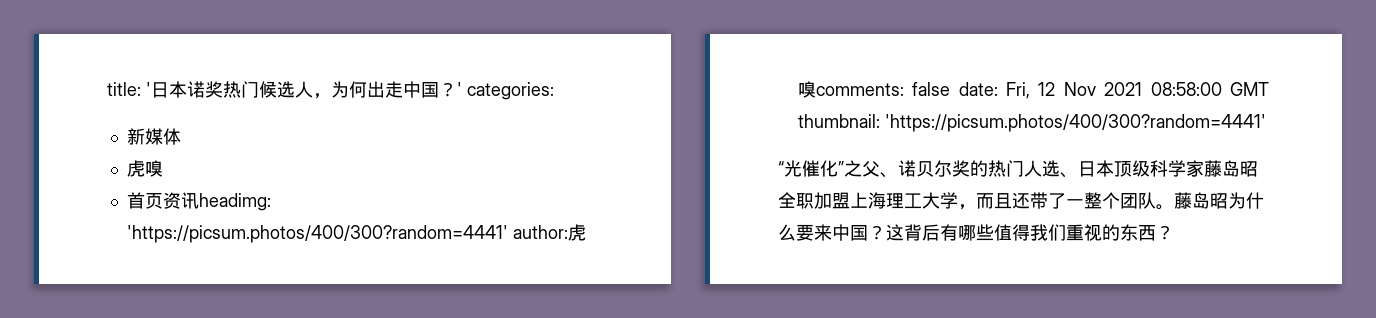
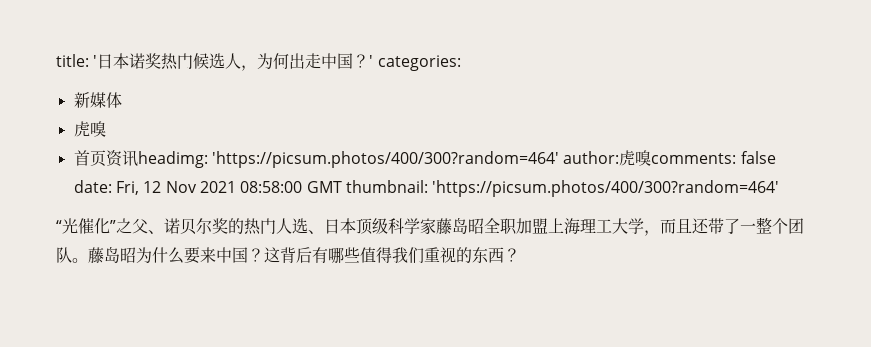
- 首页资讯headimg: 'https://picsum.photos/400/300?random=4441' author:虎嗅comments: false date: Fri, 12 Nov 2021 08:58:00 GMT thumbnail: 'https://picsum.photos/400/300?random=4441'
+ 首页资讯headimg: 'https://picsum.photos/400/300?random=464' author:虎嗅comments: false date: Fri, 12 Nov 2021 08:58:00 GMT thumbnail: 'https://picsum.photos/400/300?random=464'

